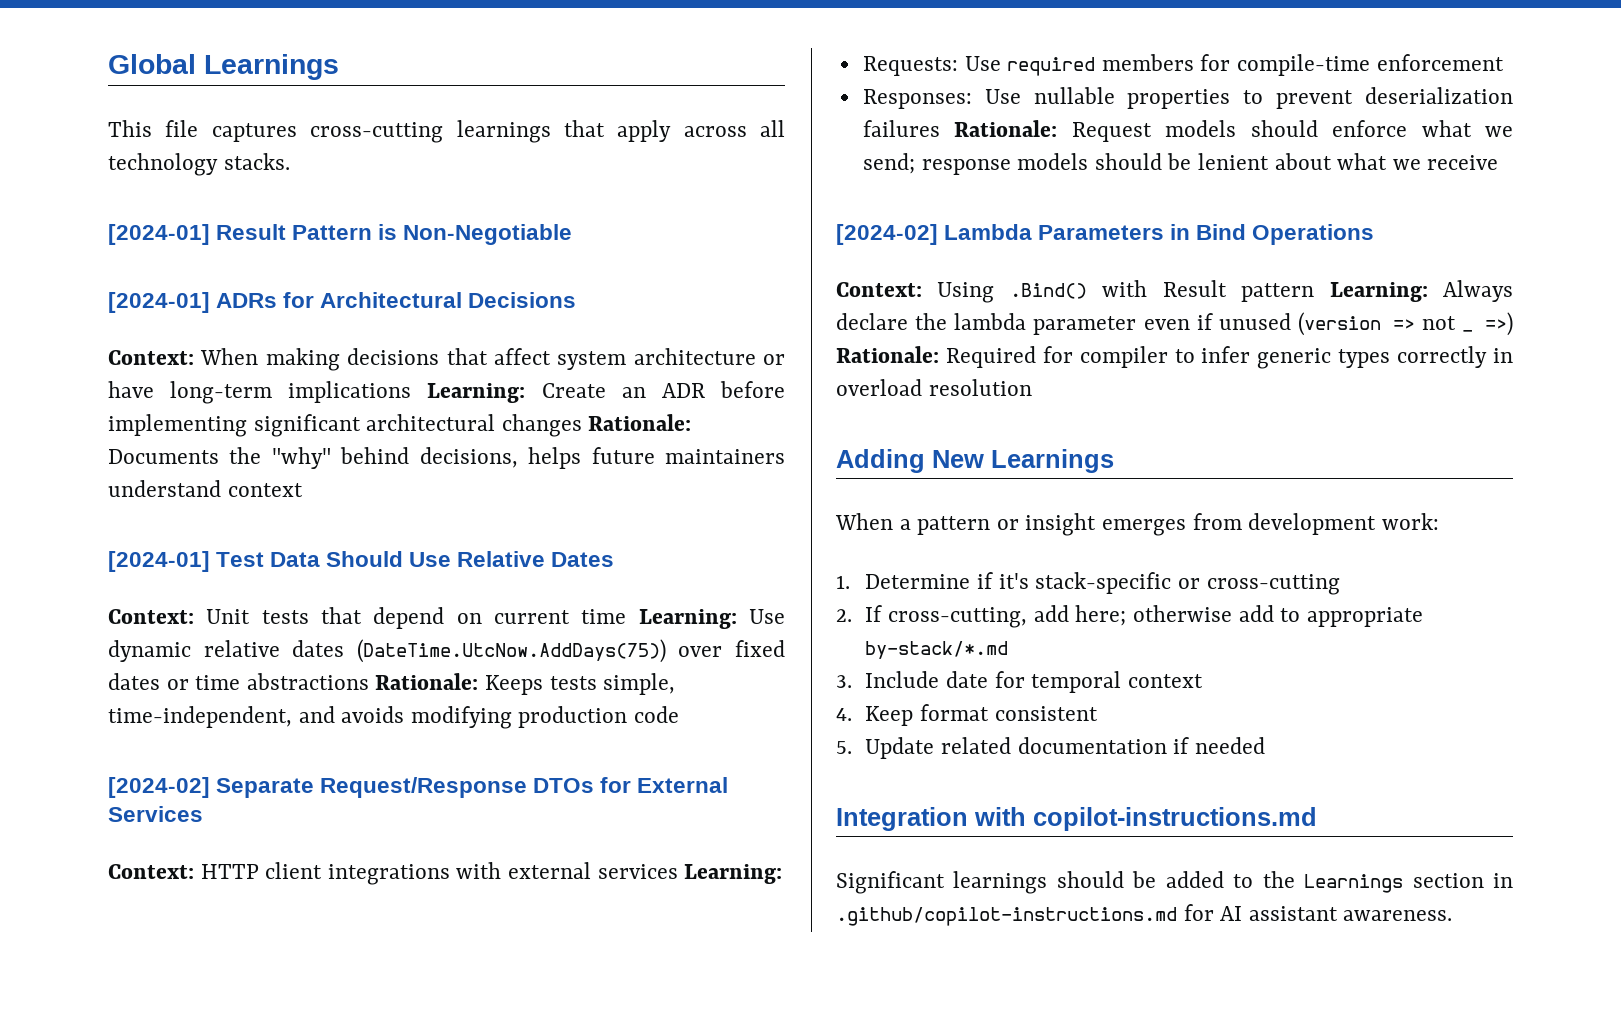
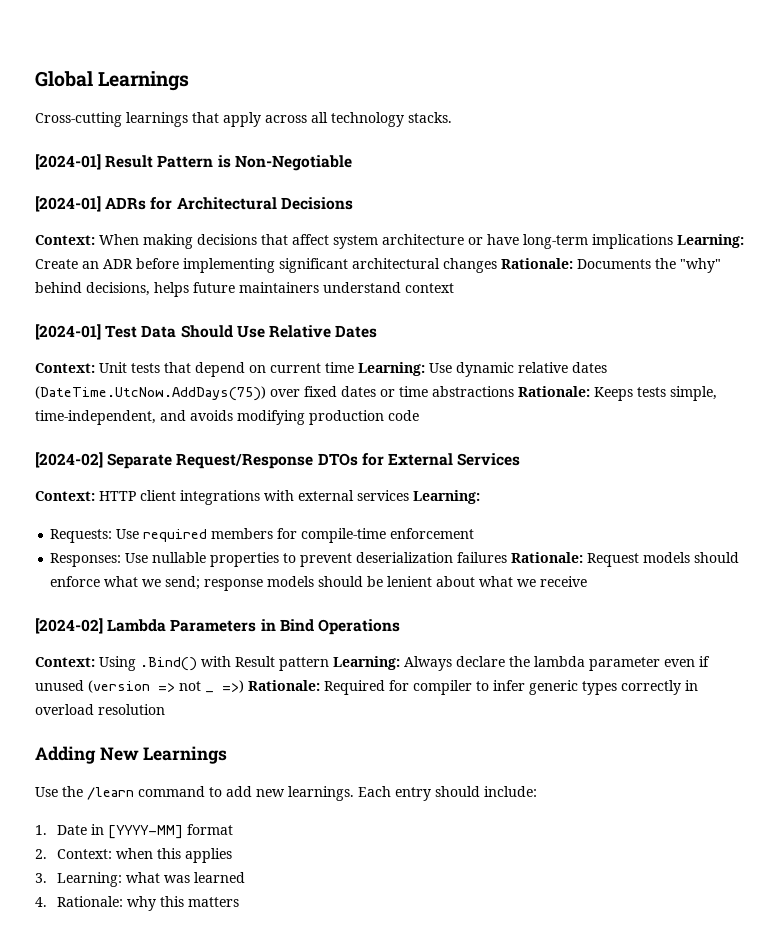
- This file captures cross-cutting learnings that apply across all technology stacks.
+ Cross-cutting learnings that apply across all technology stacks.
- When a pattern or insight emerges from development work:
- 1. Determine if it's stack-specific or cross-cutting
- 2. If cross-cutting, add here; otherwise add to appropriate by-stack/*.md
- 3. Include date for temporal context
- 4. Keep format consistent
- 5. Update related documentation if needed
- Integration with copilot-instructions.md
- Significant learnings should be added to the Learnings section in .github/copilot-instructions.md for AI assistant awareness.
+ Use the /learn command to add new learnings. Each entry should include:
+ 1. Date in [YYYY-MM] format
+ 2. Context: when this applies
+ 3. Learning: what was learned
+ 4. Rationale: why this matters

